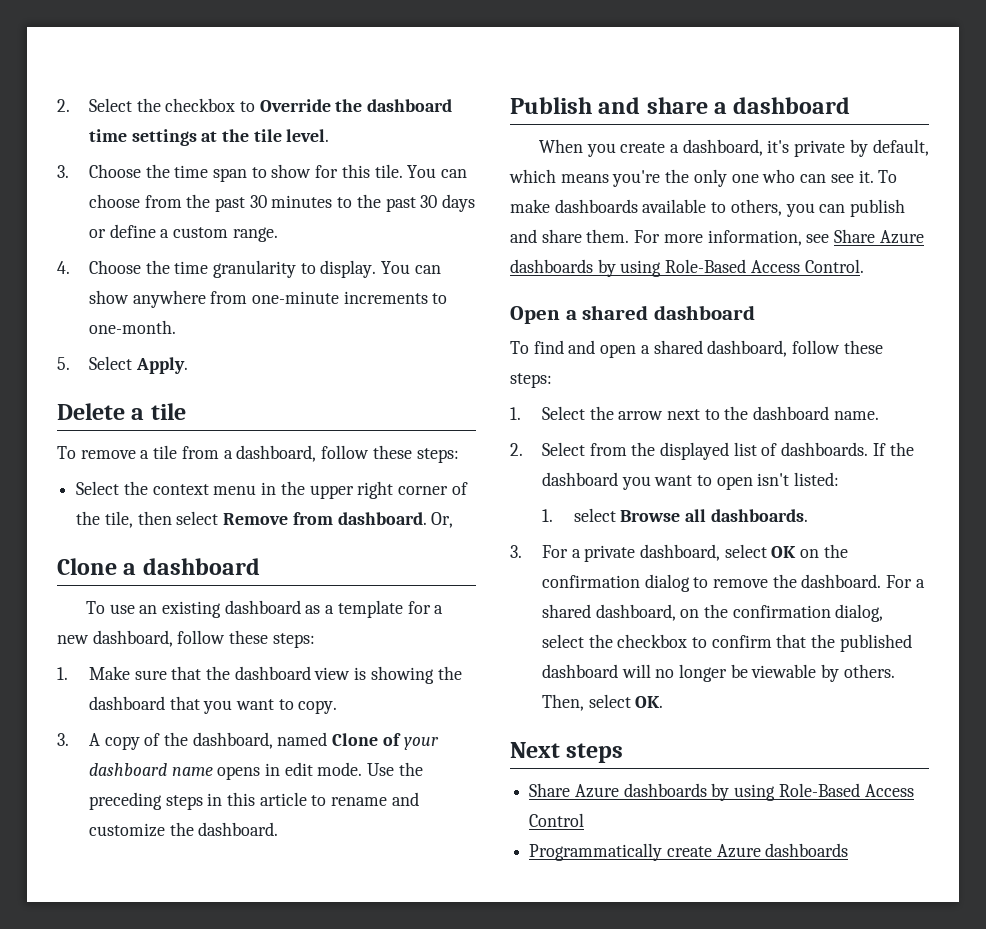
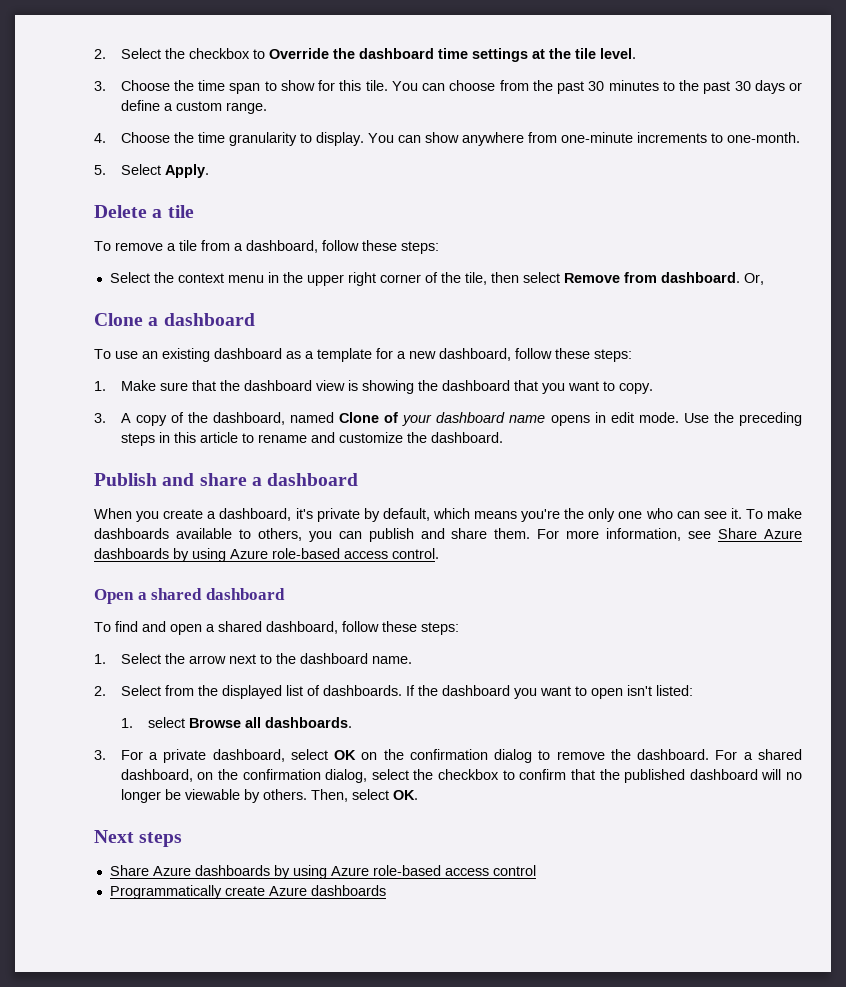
- For more information, see Share Azure dashboards by using Role-Based Access Control.
+ For more information, see Share Azure dashboards by using Azure role-based access control.
- Share Azure dashboards by using Role-Based Access Control
+ Share Azure dashboards by using Azure role-based access control

